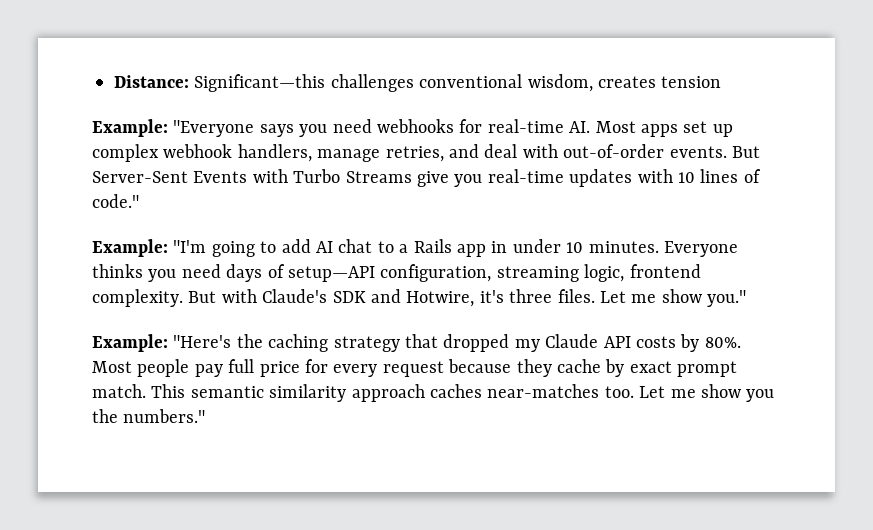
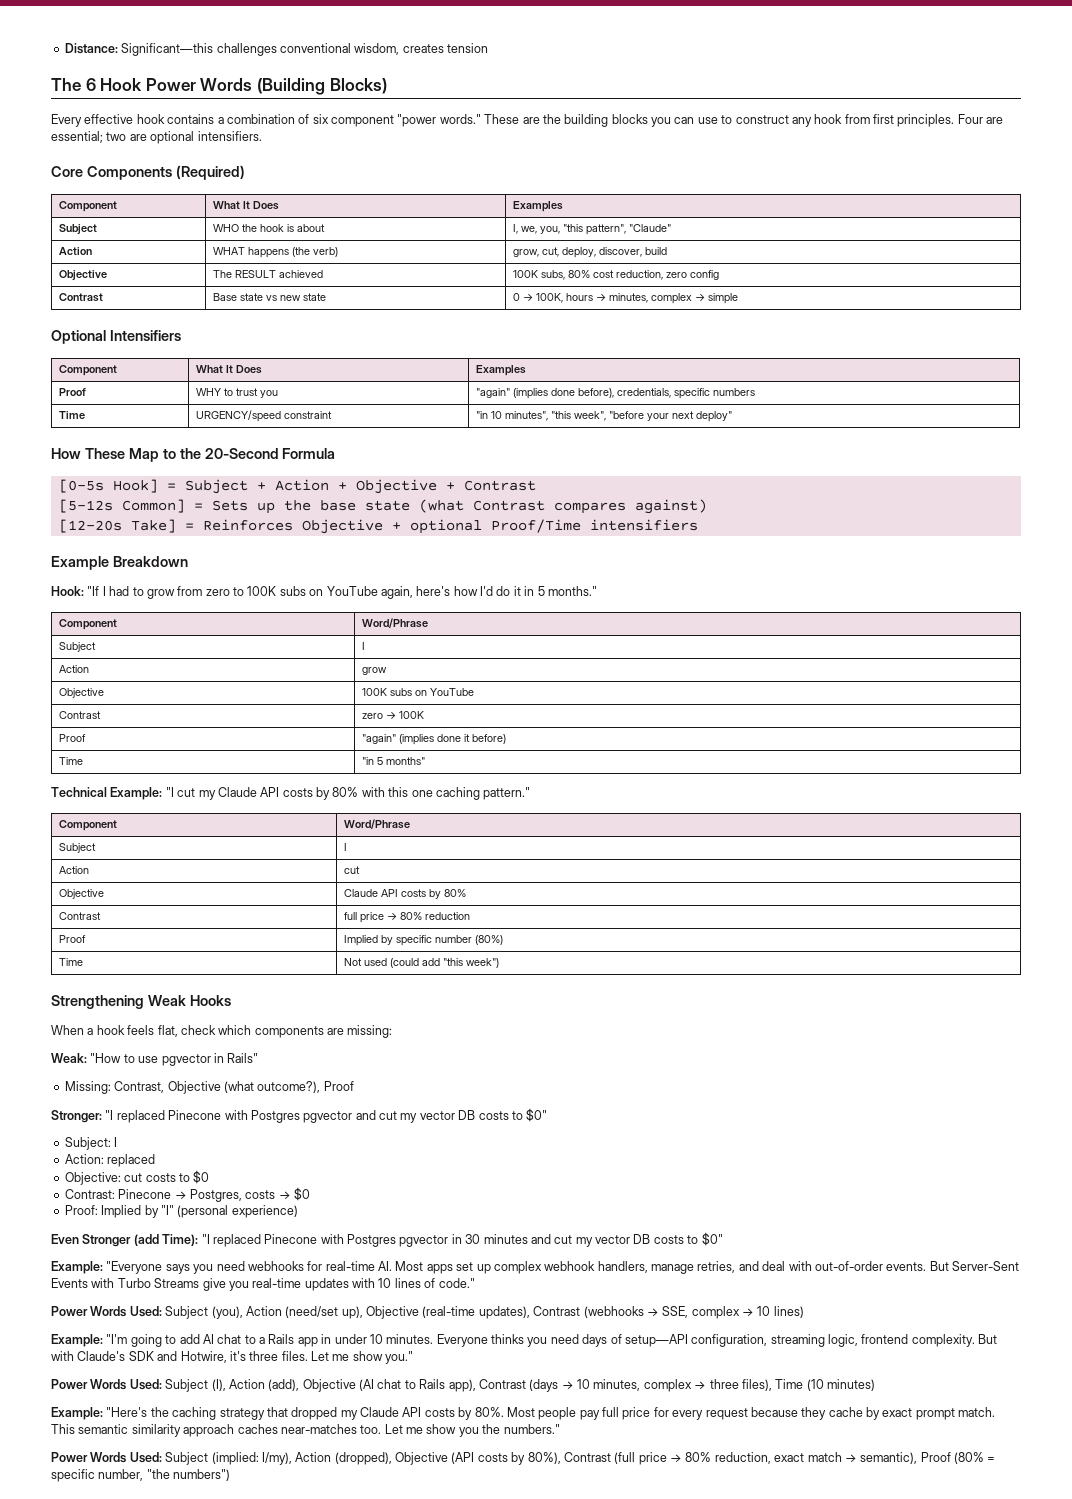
+ The 6 Hook Power Words (Building Blocks)
+ Every effective hook contains a combination of six component "power words." These are the building blocks you can use to construct any hook from first principles. Four are essential; two are optional intensifiers.
+ Core Components (Required)
+ Component | What It Does | Examples
+ Subject | WHO the hook is about | I, we, you, "this pattern", "Claude"
+ Action | WHAT happens (the verb) | grow, cut, deploy, discover, build
+ Objective | The RESULT achieved | 100K subs, 80% cost reduction, zero config
+ Contrast | Base state vs new state | 0 → 100K, hours → minutes, complex → simple
+ Optional Intensifiers
+ Component | What It Does | Examples
+ Proof | WHY to trust you | "again" (implies done before), credentials, specific numbers
+ Time | URGENCY/speed constraint | "in 10 minutes", "this week", "before your next deploy"
+ How These Map to the 20-Second Formula
+ [0-5s Hook] = Subject + Action + Objective + Contrast
+ [5-12s Common] = Sets up the base state (what Contrast compares against)
+ [12-20s Take] = Reinforces Objective + optional Proof/Time intensifiers
+ Example Breakdown
+ Hook: "If I had to grow from zero to 100K subs on YouTube again, here's how I'd do it in 5 months."
+ Component | Word/Phrase
+ Subject | I
+ Action | grow
+ Objective | 100K subs on YouTube
+ Contrast | zero → 100K
+ Proof | "again" (implies done it before)
+ Time | "in 5 months"
+ Technical Example: "I cut my Claude API costs by 80% with this one caching pattern."
+ Component | Word/Phrase
+ Subject | I
+ Action | cut
+ Objective | Claude API costs by 80%
+ Contrast | full price → 80% reduction
+ Proof | Implied by specific number (80%)
+ Time | Not used (could add "this week")
+ Strengthening Weak Hooks
+ When a hook feels flat, check which components are missing:
+ Weak: "How to use pgvector in Rails"
+ Missing: Contrast, Objective (what outcome?), Proof
+ Stronger: "I replaced Pinecone with Postgres pgvector and cut my vector DB costs to $0"
+ Subject: I
+ Action: replaced
+ Objective: cut costs to $0
+ Contrast: Pinecone → Postgres, costs → $0
+ Proof: Implied by "I" (personal experience)
+ Even Stronger (add Time): "I replaced Pinecone with Postgres pgvector in 30 minutes and cut my vector DB costs to $0"
+ Power Words Used: Subject (you), Action (need/set up), Objective (real-time updates), Contrast (webhooks → SSE, complex → 10 lines)
+ Power Words Used: Subject (I), Action (add), Objective (AI chat to Rails app), Contrast (days → 10 minutes, complex → three files), Time (10 minutes)
+ Power Words Used: Subject (implied: I/my), Action (dropped), Objective (API costs by 80%), Contrast (full price → 80% reduction, exact match → semantic), Proof (80% = specific number, "the numbers")

